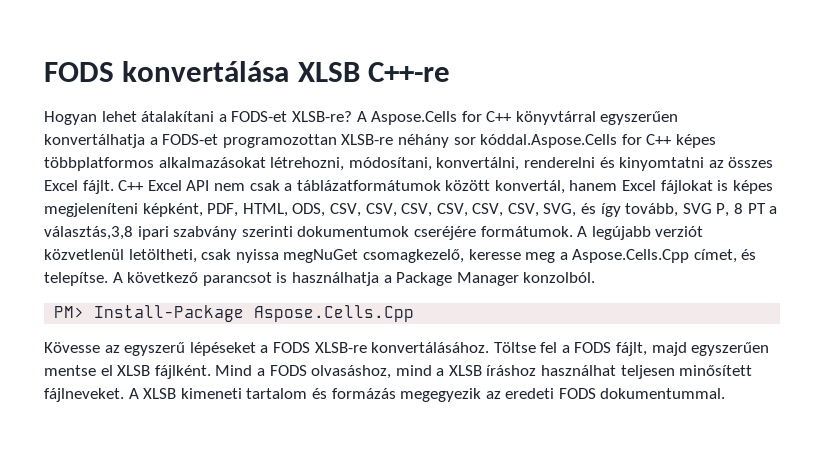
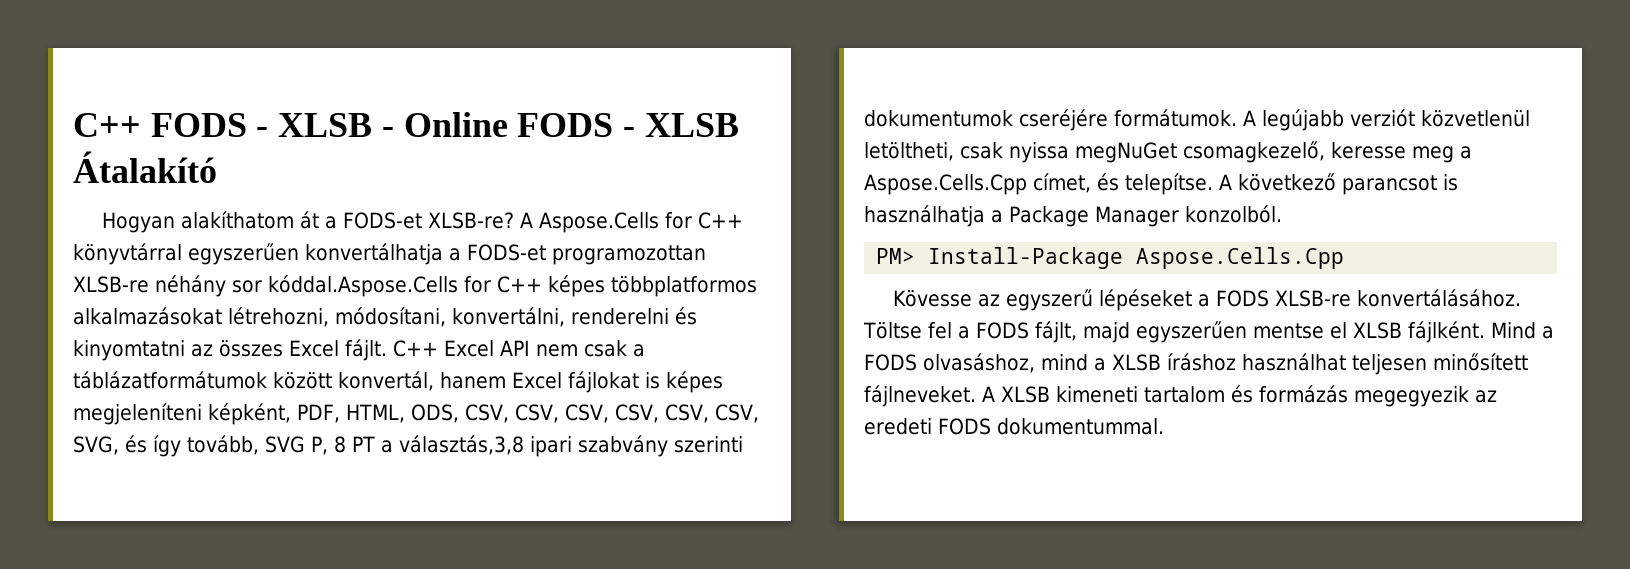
- FODS konvertálása XLSB C++-re
+ C++ FODS - XLSB - Online FODS - XLSB Átalakító
- Hogyan lehet átalakítani a FODS-et XLSB-re?
+ Hogyan alakíthatom át a FODS-et XLSB-re?

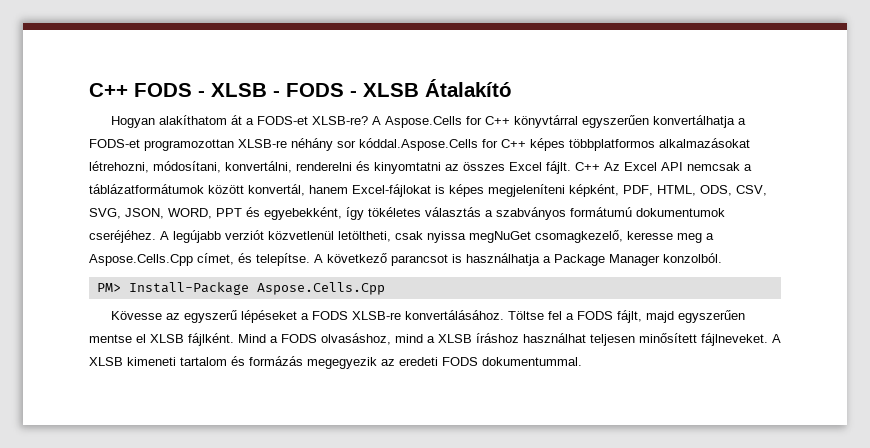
- C++ FODS - XLSB - Online FODS - XLSB Átalakító
+ C++ FODS - XLSB - FODS - XLSB Átalakító
- C++ Excel API nem csak a táblázatformátumok között konvertál, hanem Excel fájlokat is képes megjeleníteni képként, PDF, HTML, ODS, CSV, CSV, CSV, CSV, CSV, CSV, SVG, és így tovább, SVG P, 8 PT a választás,3,8 ipari szabvány szerinti dokumentumok cseréjére formátumok.
+ C++ Az Excel API nemcsak a táblázatformátumok között konvertál, hanem Excel-fájlokat is képes megjeleníteni képként, PDF, HTML, ODS, CSV, SVG, JSON, WORD, PPT és egyebekként, így tökéletes választás a szabványos formátumú dokumentumok cseréjéhez.

